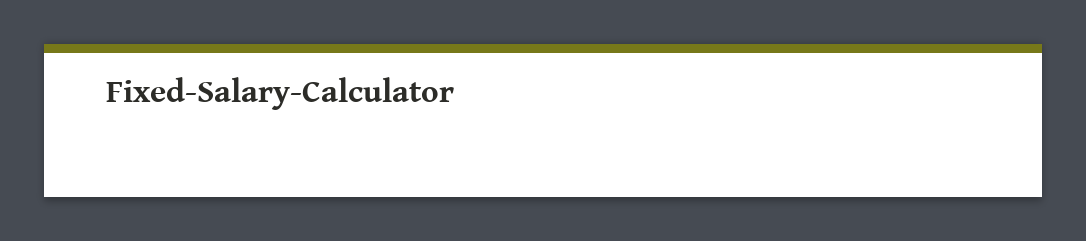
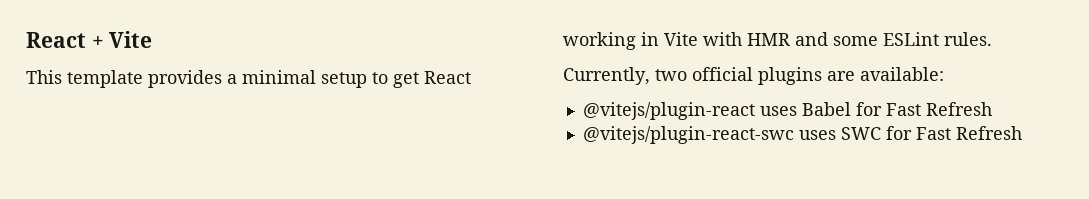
- Fixed-Salary-Calculator
+ React + Vite
+ This template provides a minimal setup to get React working in Vite with HMR and some ESLint rules.
+ Currently, two official plugins are available:
+ @vitejs/plugin-react uses Babel for Fast Refresh
+ @vitejs/plugin-react-swc uses SWC for Fast Refresh

